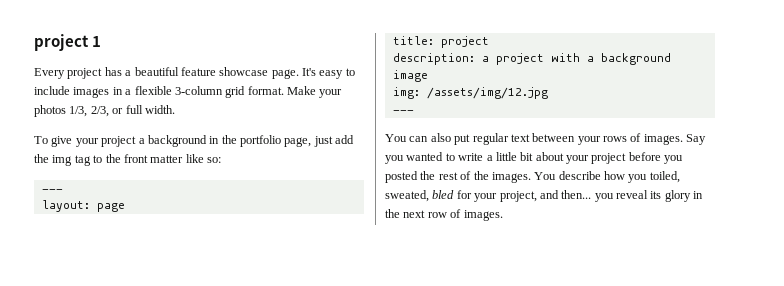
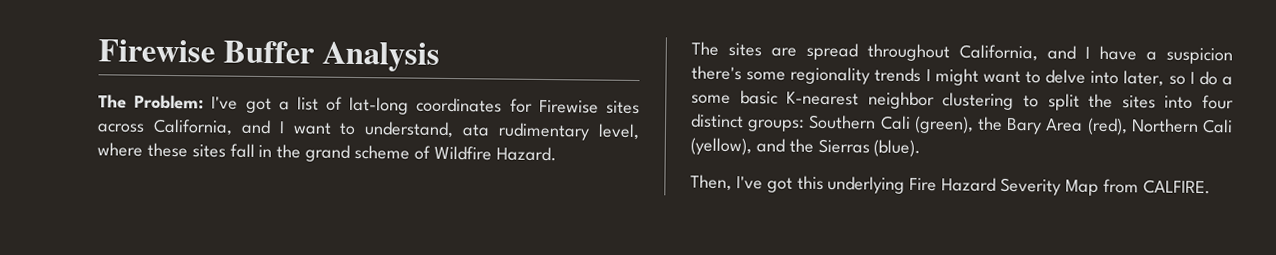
- project 1
- Every project has a beautiful feature showcase page. It's easy to include images in a flexible 3-column grid format. Make your photos 1/3, 2/3, or full width.
- To give your project a background in the portfolio page, just add the img tag to the front matter like so:
- ---
- layout: page
- title: project
- description: a project with a background image
- img: /assets/img/12.jpg
- ---
- You can also put regular text between your rows of images. Say you wanted to write a little bit about your project before you posted the rest of the images. You describe how you toiled, sweated, bled for your project, and then... you reveal its glory in the next row of images.
+ Firewise Buffer Analysis
+ The Problem: I've got a list of lat-long coordinates for Firewise sites across California, and I want to understand, ata rudimentary level, where these sites fall in the grand scheme of Wildfire Hazard.
+ The sites are spread throughout California, and I have a suspicion there's some regionality trends I might want to delve into later, so I do a some basic K-nearest neighbor clustering to split the sites into four distinct groups: Southern Cali (green), the Bary Area (red), Northern Cali (yellow), and the Sierras (blue).
+ Then, I've got this underlying Fire Hazard Severity Map from CALFIRE.

